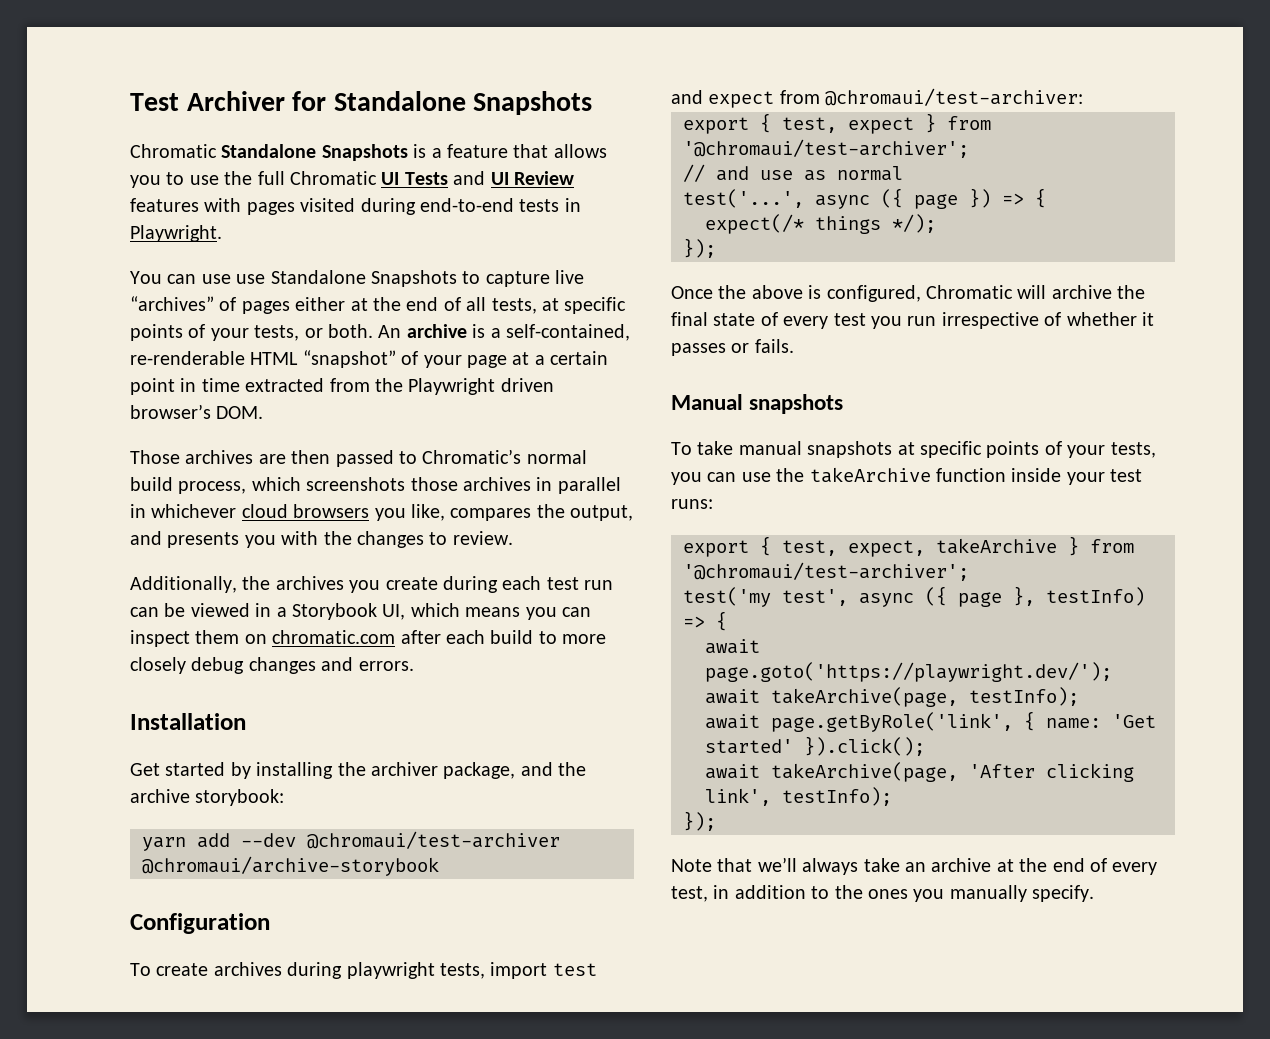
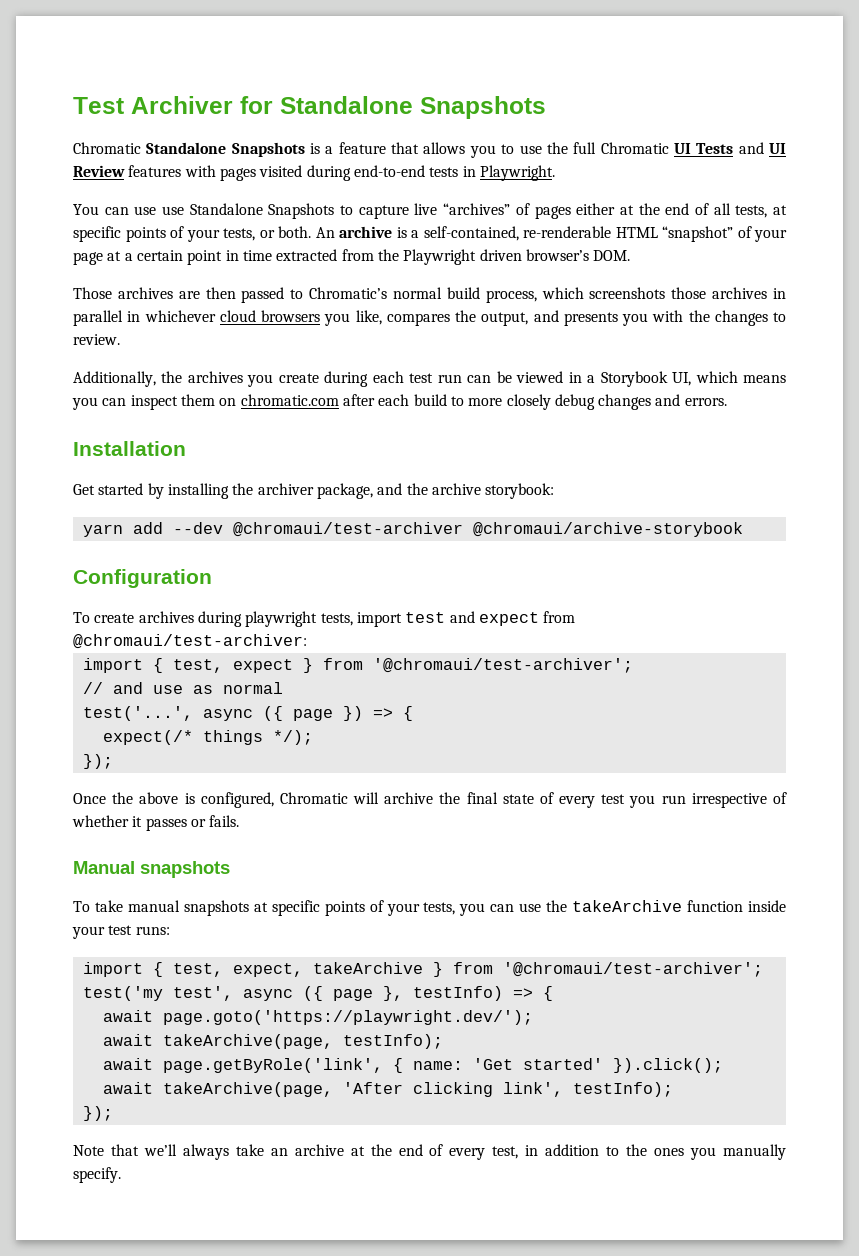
- export { test, expect } from '@chromaui/test-archiver';
+ import { test, expect } from '@chromaui/test-archiver';
- export { test, expect, takeArchive } from '@chromaui/test-archiver';
+ import { test, expect, takeArchive } from '@chromaui/test-archiver';

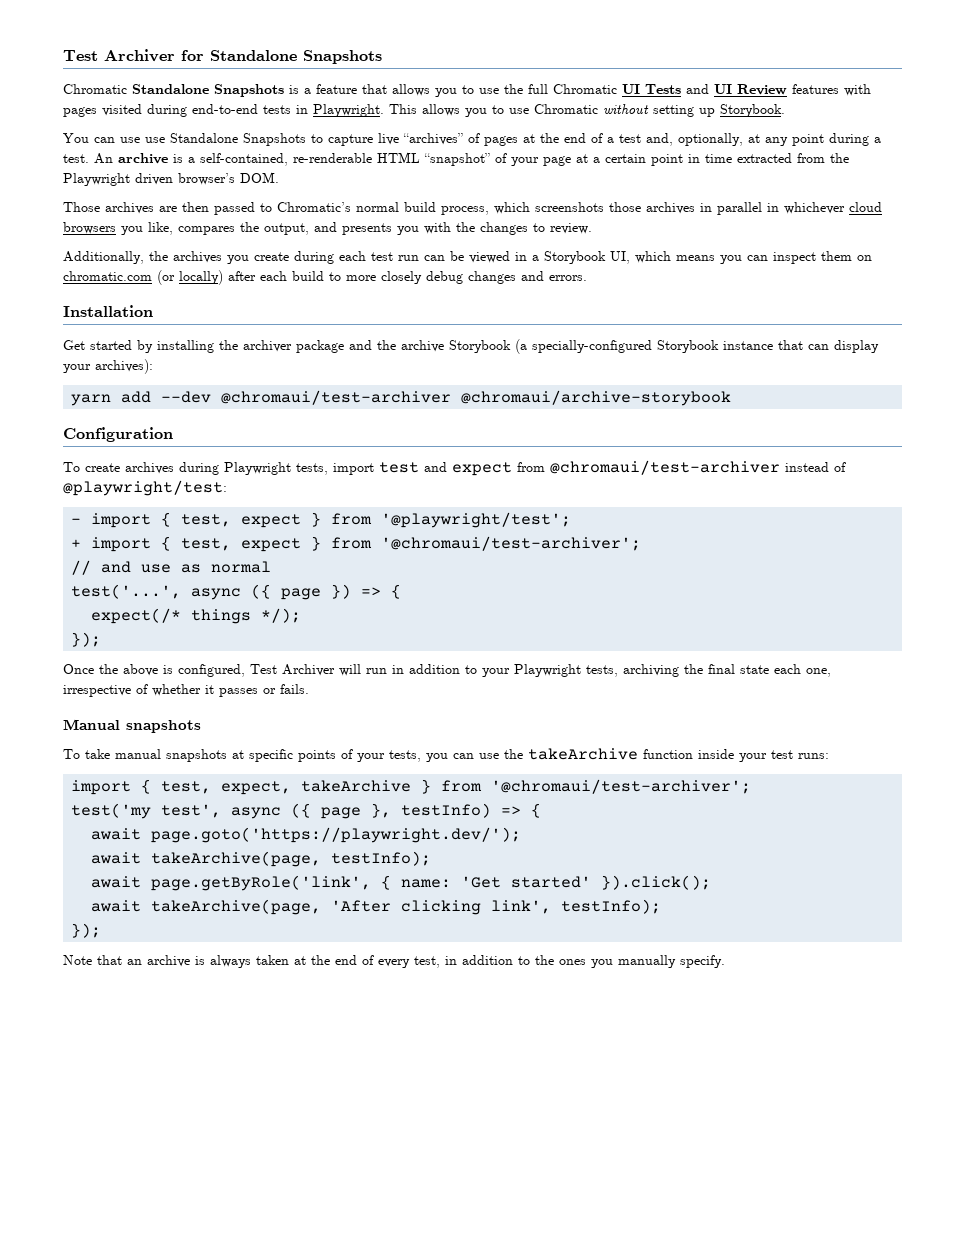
+ This allows you to use Chromatic without setting up Storybook.
- You can use use Standalone Snapshots to capture live “archives” of pages either at the end of all tests, at specific points of your tests, or both.
+ You can use use Standalone Snapshots to capture live “archives” of pages at the end of a test and, optionally, at any point during a test.
- Additionally, the archives you create during each test run can be viewed in a Storybook UI, which means you can inspect them on chromatic.com after each build to more closely debug changes and errors.
+ Additionally, the archives you create during each test run can be viewed in a Storybook UI, which means you can inspect them on chromatic.com (or locally) after each build to more closely debug changes and errors.
- Get started by installing the archiver package, and the archive storybook:
+ Get started by installing the archiver package and the archive Storybook (a specially-configured Storybook instance that can display your archives):
- To create archives during playwright tests, import test and expect from @chromaui/test-archiver:
- import { test, expect } from '@chromaui/test-archiver';
+ To create archives during Playwright tests, import test and expect from @chromaui/test-archiver instead of @playwright/test:
+ - import { test, expect } from '@playwright/test';
+ + import { test, expect } from '@chromaui/test-archiver';
- Once the above is configured, Chromatic will archive the final state of every test you run irrespective of whether it passes or fails.
+ Once the above is configured, Test Archiver will run in addition to your Playwright tests, archiving the final state each one, irrespective of whether it passes or fails.
- Note that we’ll always take an archive at the end of every test, in addition to the ones you manually specify.
+ Note that an archive is always taken at the end of every test, in addition to the ones you manually specify.

